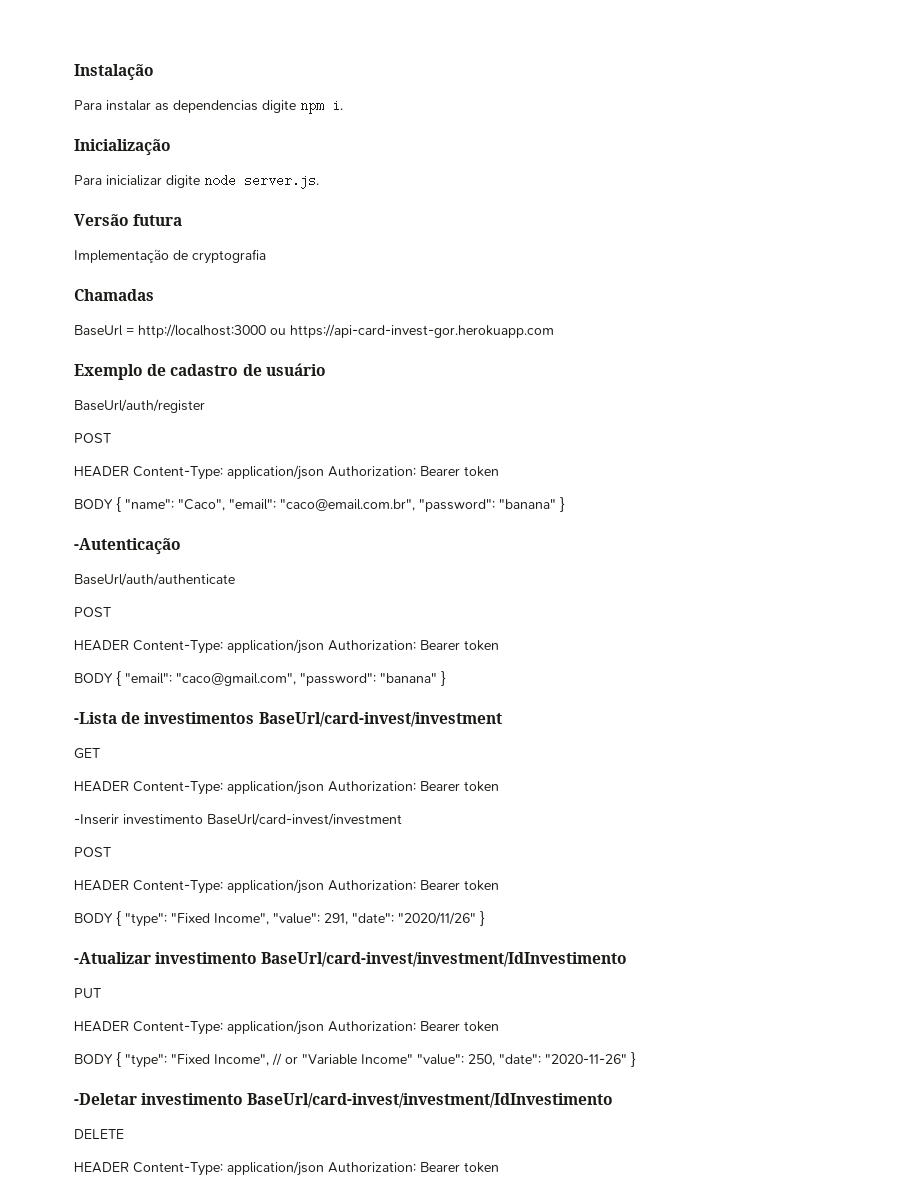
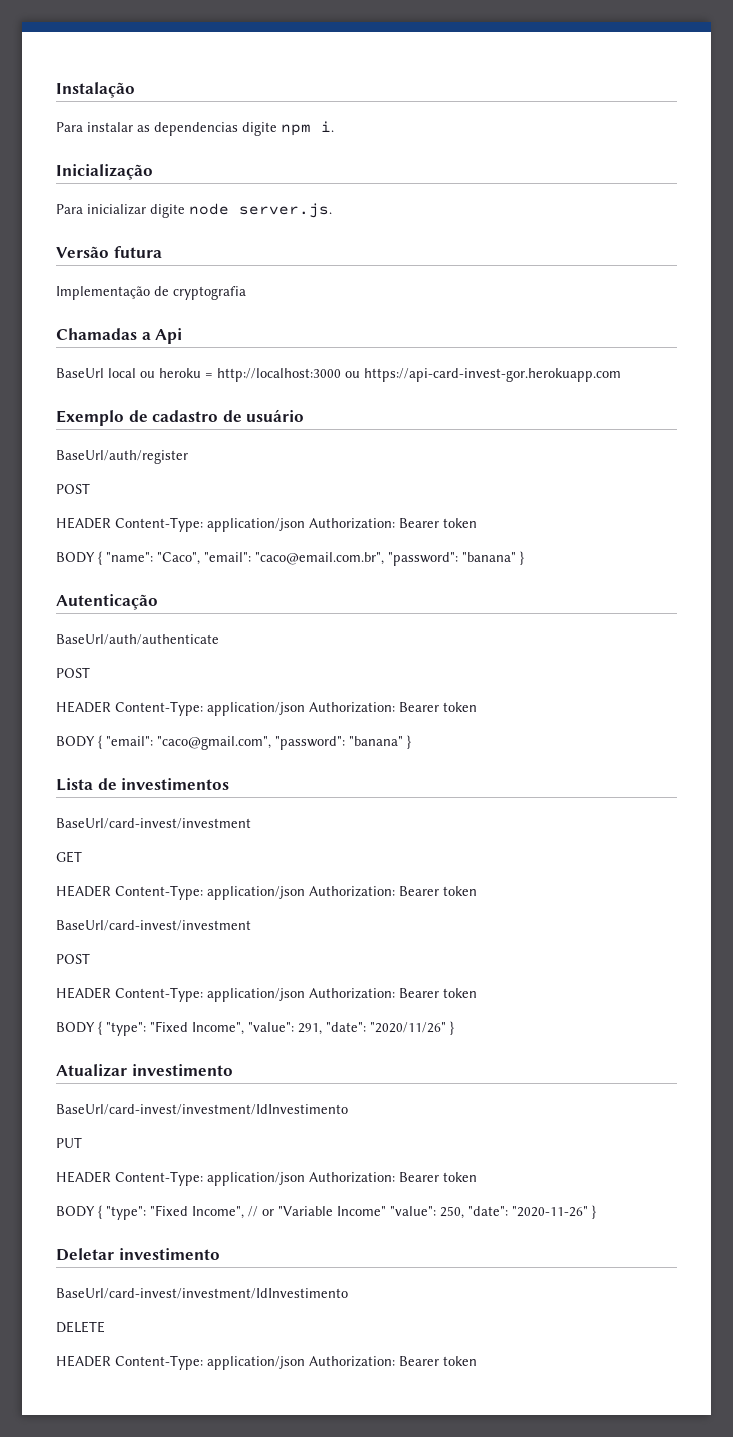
- Chamadas
+ Chamadas a Api
- BaseUrl = http://localhost:3000 ou https://api-card-invest-gor.herokuapp.com
+ BaseUrl local ou heroku = http://localhost:3000 ou https://api-card-invest-gor.herokuapp.com
- -Autenticação
+ Autenticação
- -Lista de investimentos BaseUrl/card-invest/investment
+ Lista de investimentos
+ BaseUrl/card-invest/investment
  GET
  HEADER Content-Type: application/json Authorization: Bearer token
- -Inserir investimento BaseUrl/card-invest/investment
+ BaseUrl/card-invest/investment
- -Atualizar investimento BaseUrl/card-invest/investment/IdInvestimento
+ Atualizar investimento
+ BaseUrl/card-invest/investment/IdInvestimento
- -Deletar investimento BaseUrl/card-invest/investment/IdInvestimento
+ Deletar investimento
+ BaseUrl/card-invest/investment/IdInvestimento

